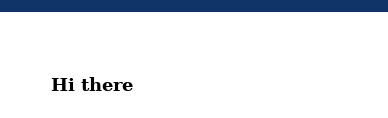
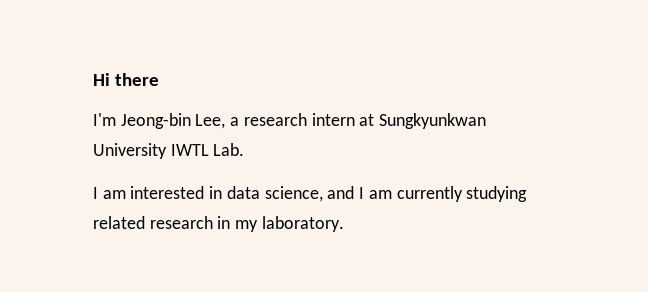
+ I'm Jeong-bin Lee, a research intern at Sungkyunkwan University IWTL Lab.
+ I am interested in data science, and I am currently studying related research in my laboratory.

